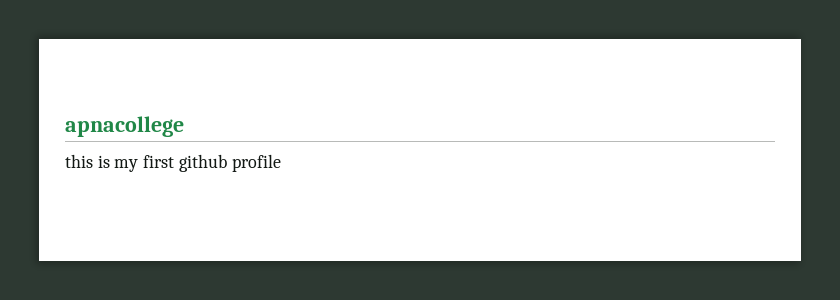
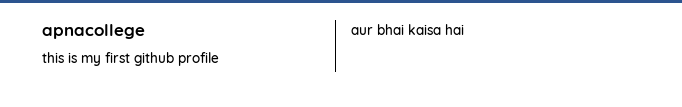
+ aur bhai kaisa hai

